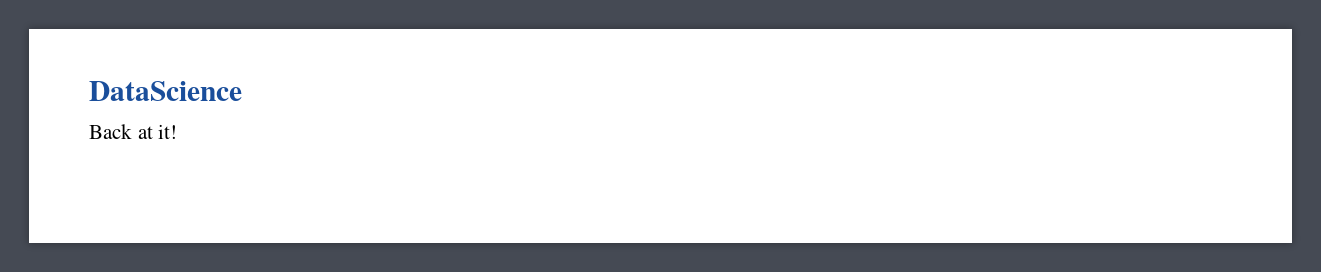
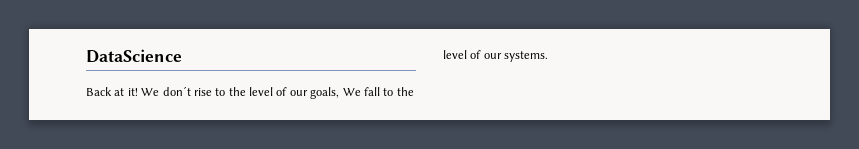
+ We don´t rise to the level of our goals, We fall to the level of our systems.

